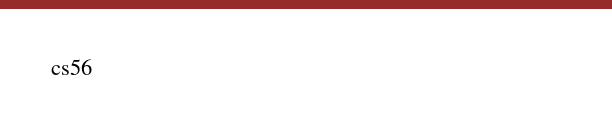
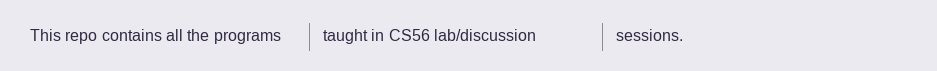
- cs56
+ This repo contains all the programs taught in CS56 lab/discussion sessions.

